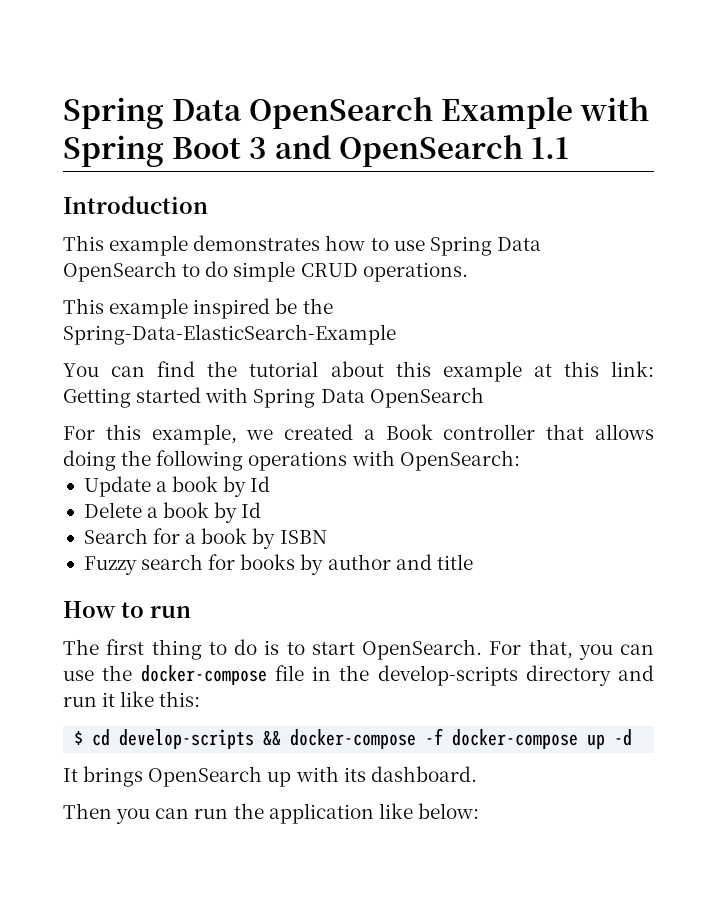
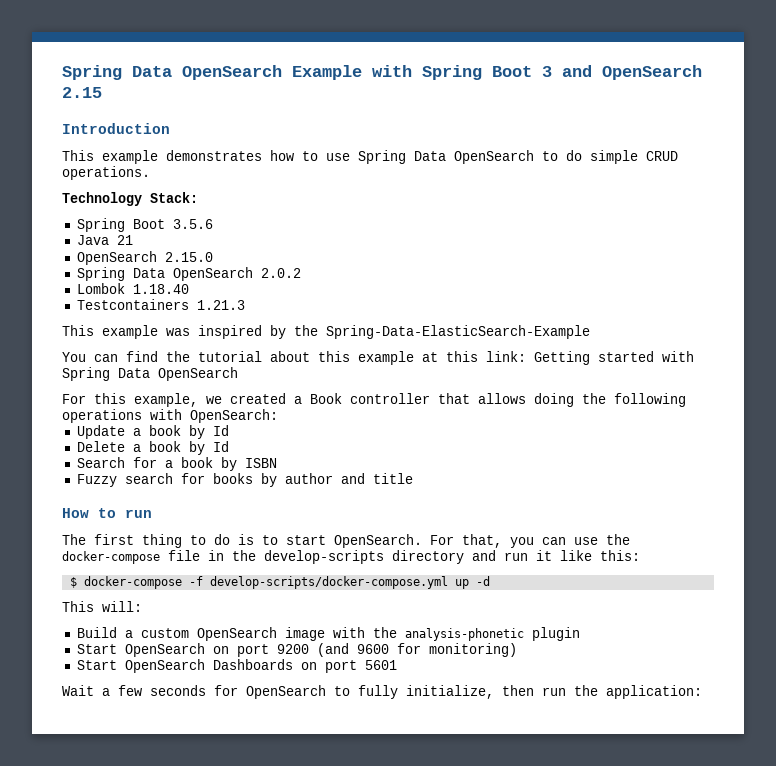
- Spring Data OpenSearch Example with Spring Boot 3 and OpenSearch 1.1
+ Spring Data OpenSearch Example with Spring Boot 3 and OpenSearch 2.15
- This example inspired be the Spring-Data-ElasticSearch-Example
+ Technology Stack:
+ Spring Boot 3.5.6
+ Java 21
+ OpenSearch 2.15.0
+ Spring Data OpenSearch 2.0.2
+ Lombok 1.18.40
+ Testcontainers 1.21.3
+ This example was inspired by the Spring-Data-ElasticSearch-Example
- $ cd develop-scripts && docker-compose -f docker-compose up -d
+ $ docker-compose -f develop-scripts/docker-compose.yml up -d
- It brings OpenSearch up with its dashboard.
- Then you can run the application like below:
+ This will:
+ Build a custom OpenSearch image with the analysis-phonetic plugin
+ Start OpenSearch on port 9200 (and 9600 for monitoring)
+ Start OpenSearch Dashboards on port 5601
+ Wait a few seconds for OpenSearch to fully initialize, then run the application:

